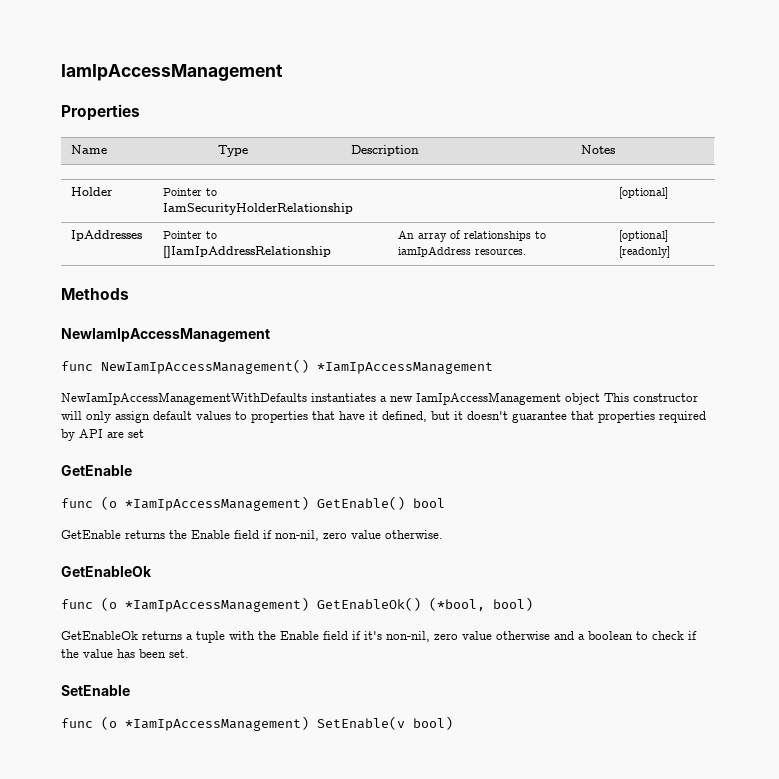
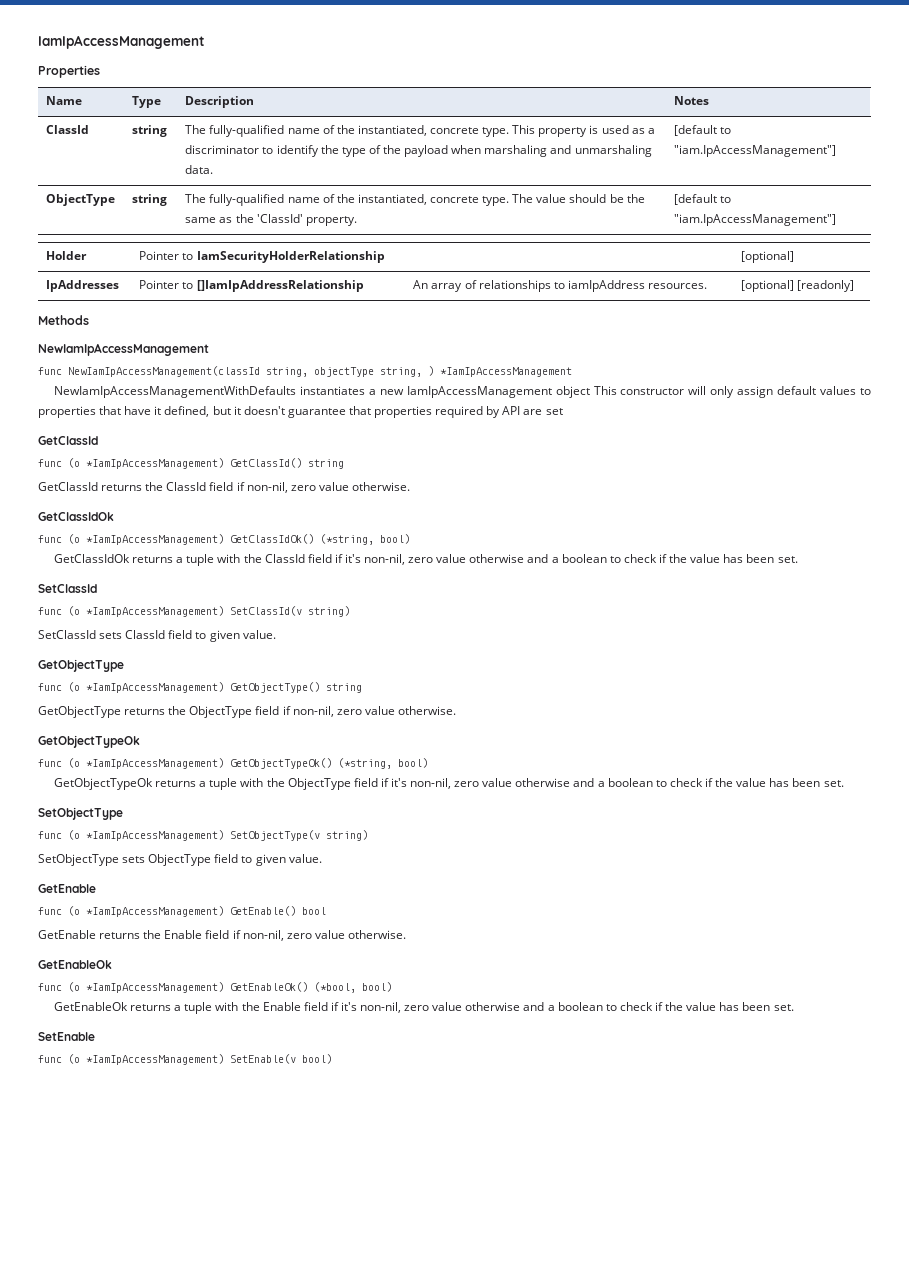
+ ClassId | string | The fully-qualified name of the instantiated, concrete type. This property is used as a discriminator to identify the type of the payload when marshaling and unmarshaling data. | [default to "iam.IpAccessManagement"]
+ ObjectType | string | The fully-qualified name of the instantiated, concrete type. The value should be the same as the 'ClassId' property. | [default to "iam.IpAccessManagement"]
- func NewIamIpAccessManagement() *IamIpAccessManagement
+ func NewIamIpAccessManagement(classId string, objectType string, ) *IamIpAccessManagement
  NewIamIpAccessManagementWithDefaults instantiates a new IamIpAccessManagement object This constructor will only assign default values to properties that have it defined, but it doesn't guarantee that properties required by API are set
+ GetClassId
+ func (o *IamIpAccessManagement) GetClassId() string
+ GetClassId returns the ClassId field if non-nil, zero value otherwise.
+ GetClassIdOk
+ func (o *IamIpAccessManagement) GetClassIdOk() (*string, bool)
+ GetClassIdOk returns a tuple with the ClassId field if it's non-nil, zero value otherwise and a boolean to check if the value has been set.
+ SetClassId
+ func (o *IamIpAccessManagement) SetClassId(v string)
+ SetClassId sets ClassId field to given value.
+ GetObjectType
+ func (o *IamIpAccessManagement) GetObjectType() string
+ GetObjectType returns the ObjectType field if non-nil, zero value otherwise.
+ GetObjectTypeOk
+ func (o *IamIpAccessManagement) GetObjectTypeOk() (*string, bool)
+ GetObjectTypeOk returns a tuple with the ObjectType field if it's non-nil, zero value otherwise and a boolean to check if the value has been set.
+ SetObjectType
+ func (o *IamIpAccessManagement) SetObjectType(v string)
+ SetObjectType sets ObjectType field to given value.

